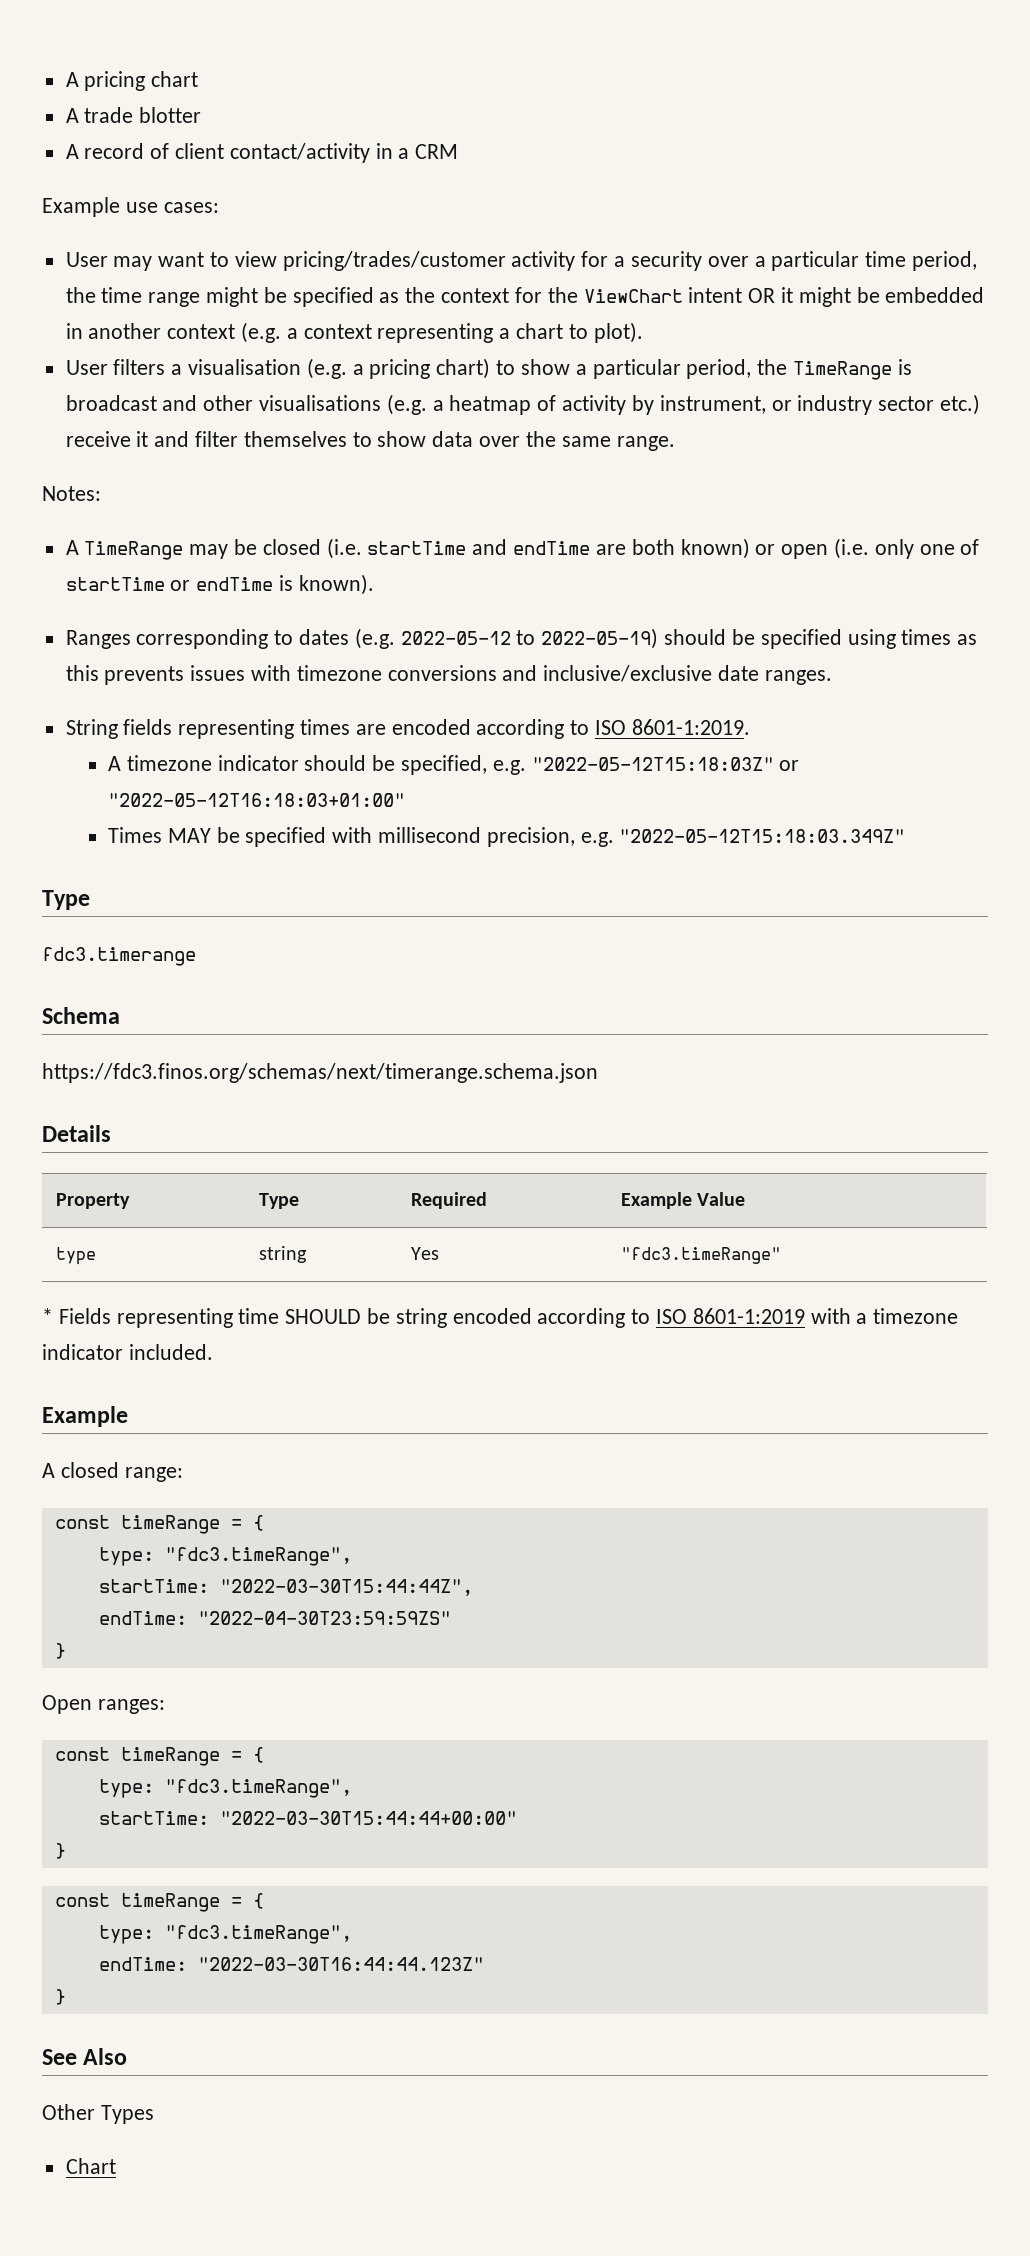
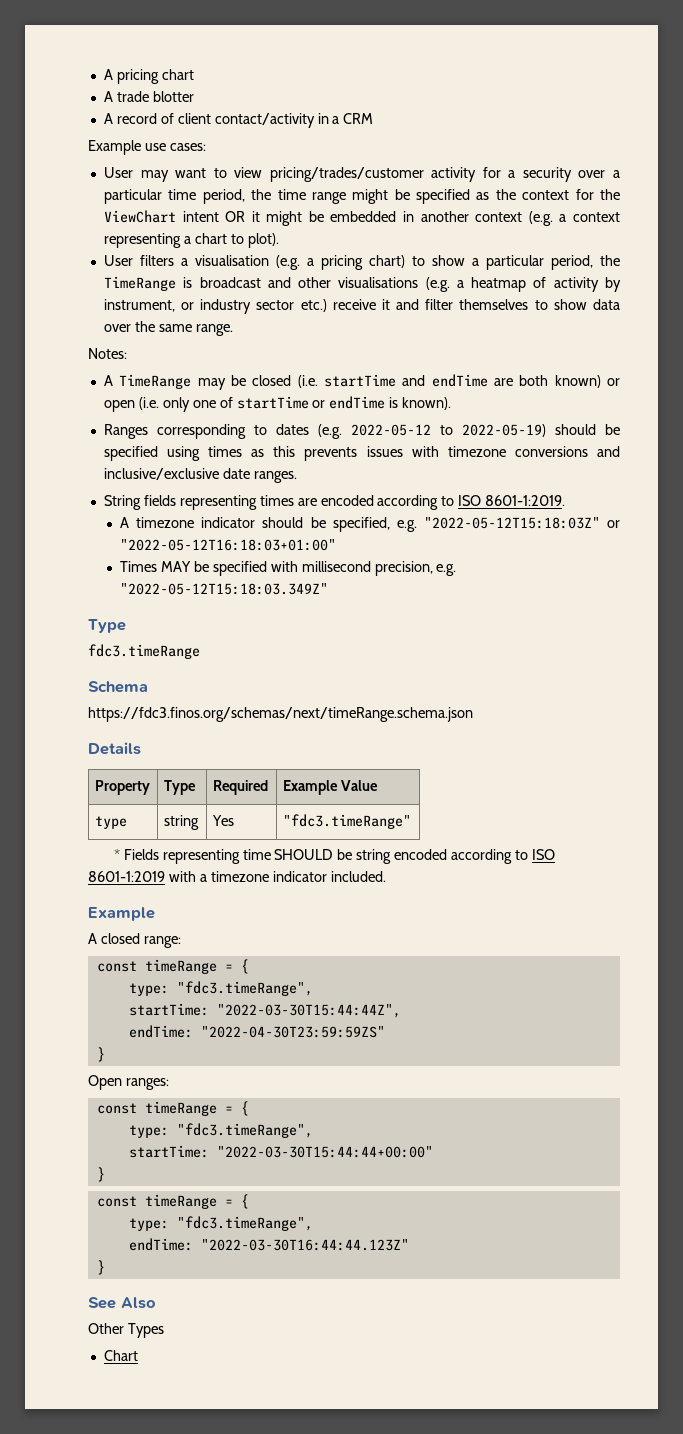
- fdc3.timerange
+ fdc3.timeRange
- https://fdc3.finos.org/schemas/next/timerange.schema.json
+ https://fdc3.finos.org/schemas/next/timeRange.schema.json

